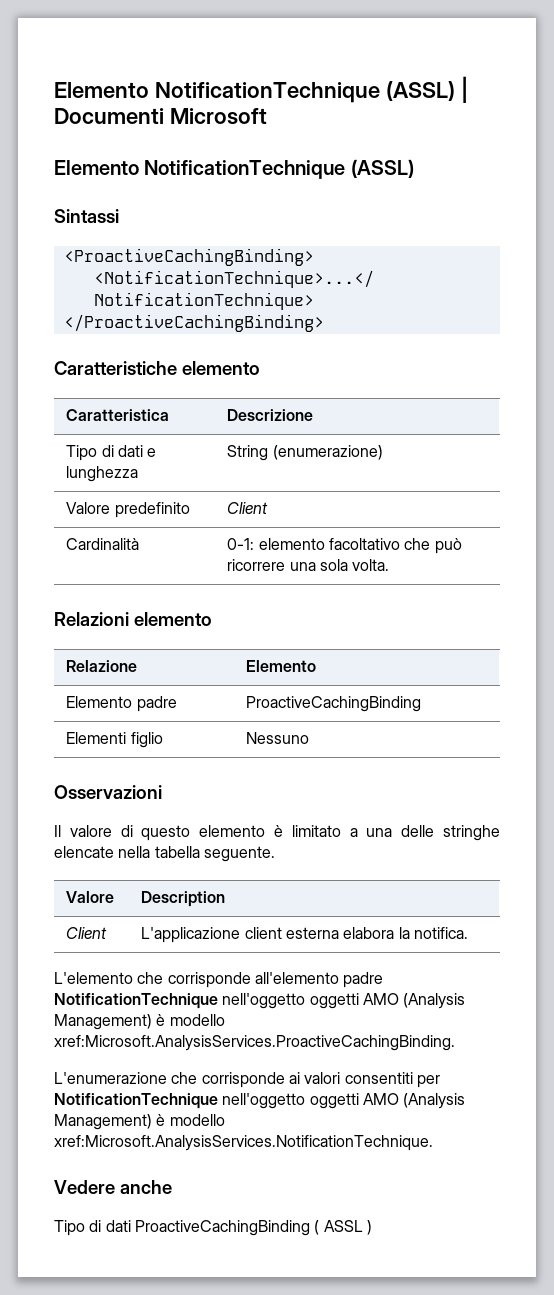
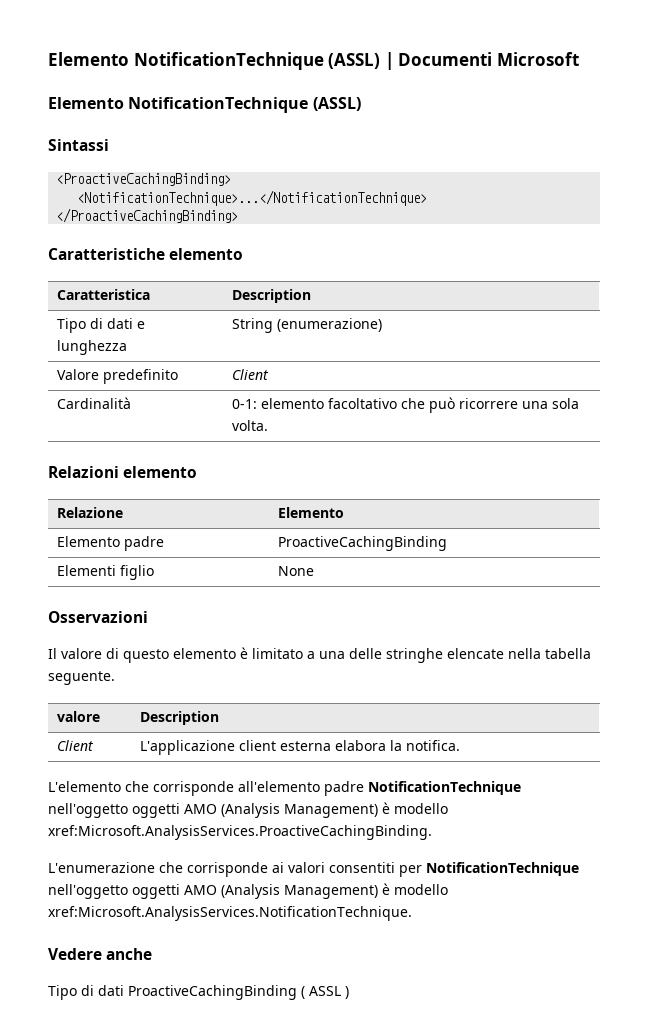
- Caratteristica | Descrizione
+ Caratteristica | Description
- Elementi figlio | Nessuno
+ Elementi figlio | None
- Valore | Description
+ valore | Description

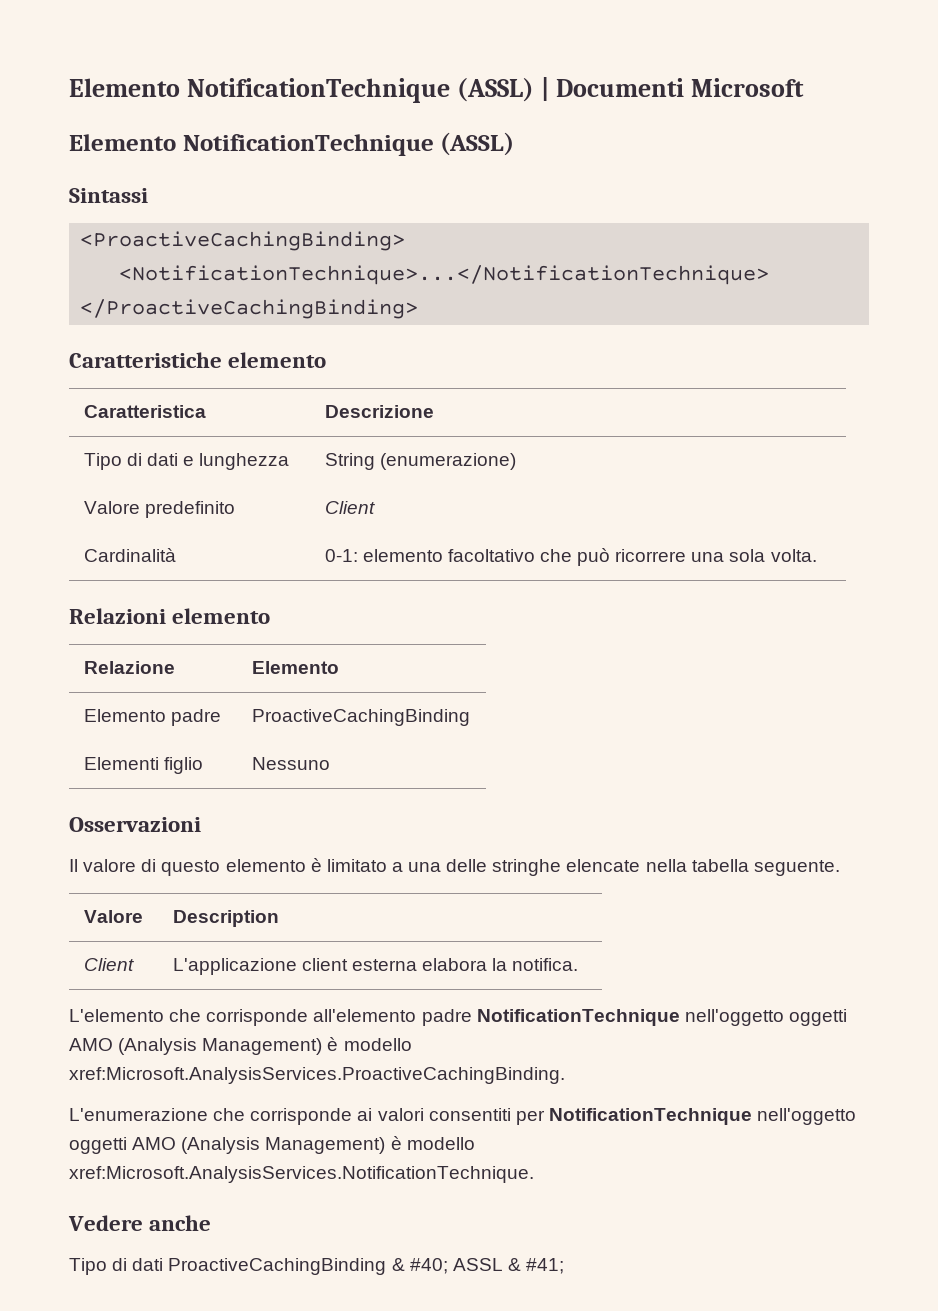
- Caratteristica | Description
+ Caratteristica | Descrizione
- Elementi figlio | None
+ Elementi figlio | Nessuno
- valore | Description
+ Valore | Description
- Tipo di dati ProactiveCachingBinding ( ASSL )
+ Tipo di dati ProactiveCachingBinding & #40; ASSL & #41;

